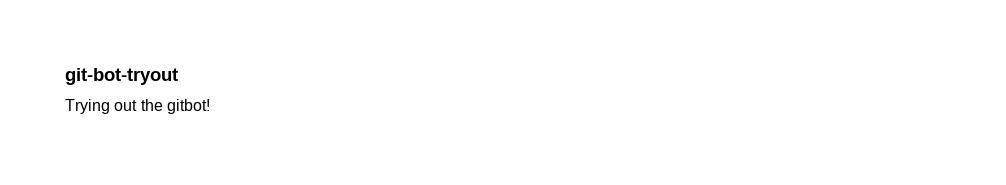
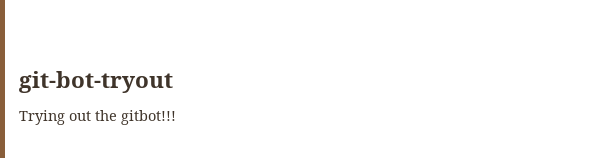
- Trying out the gitbot!
+ Trying out the gitbot!!!

